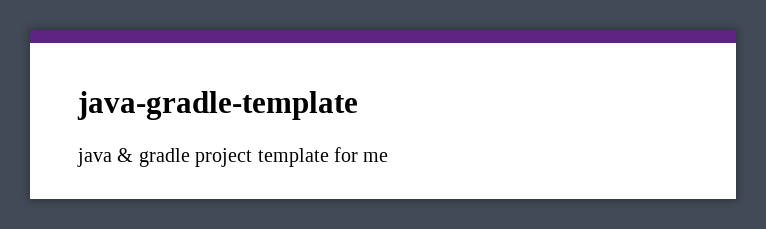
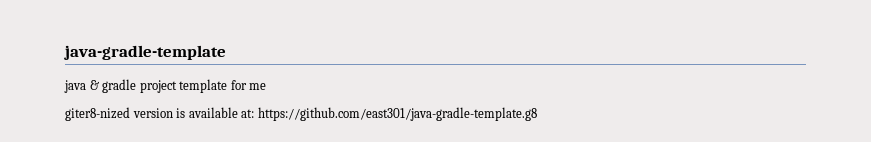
+ giter8-nized version is available at: https://github.com/east301/java-gradle-template.g8

